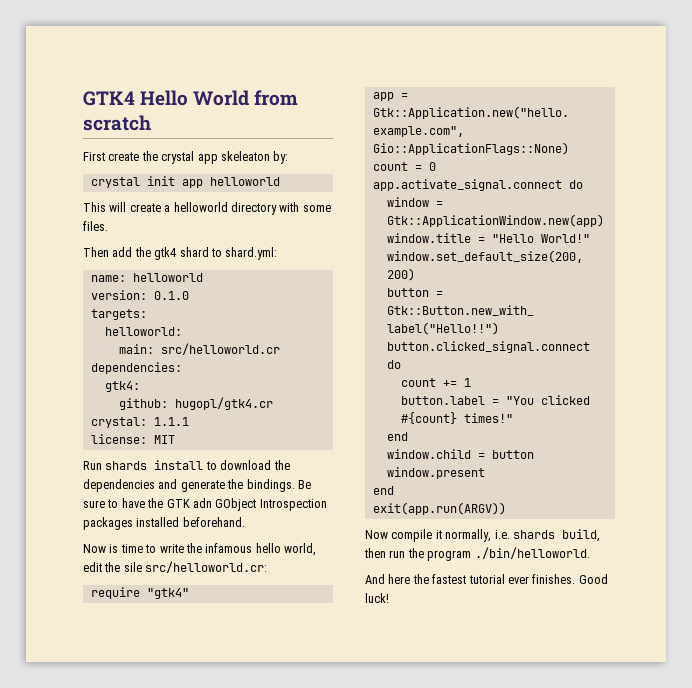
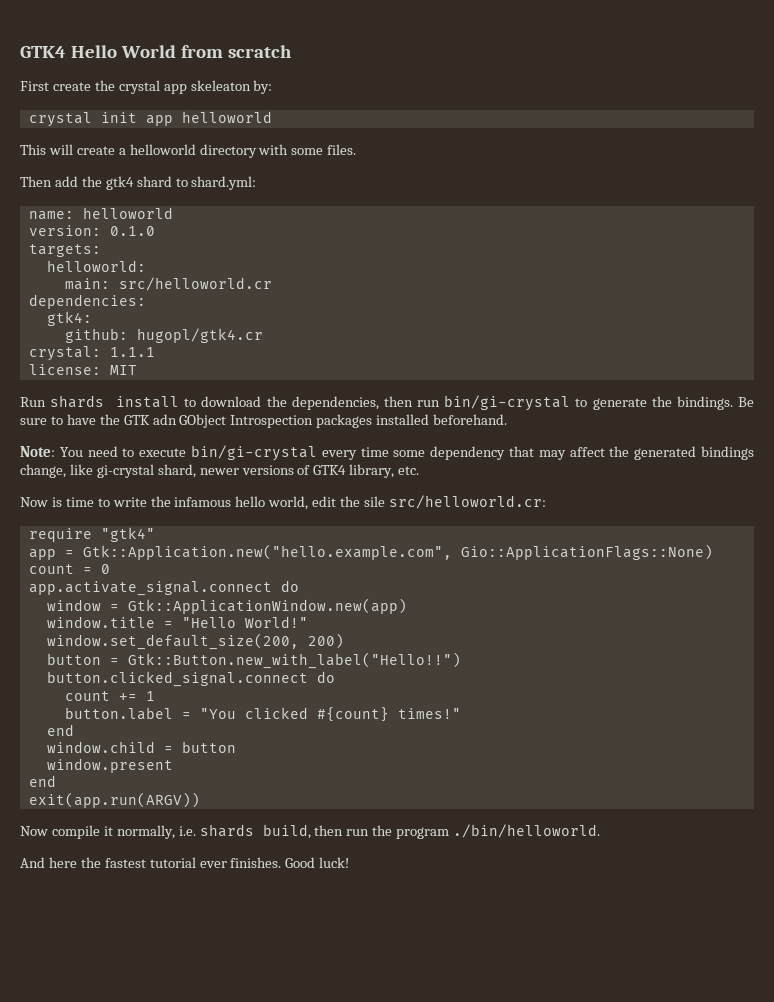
- Run shards install to download the dependencies and generate the bindings.
+ Run shards install to download the dependencies, then run bin/gi-crystal to generate the bindings.
+ Note: You need to execute bin/gi-crystal every time some dependency that may affect the generated bindings change, like gi-crystal shard, newer versions of GTK4 library, etc.

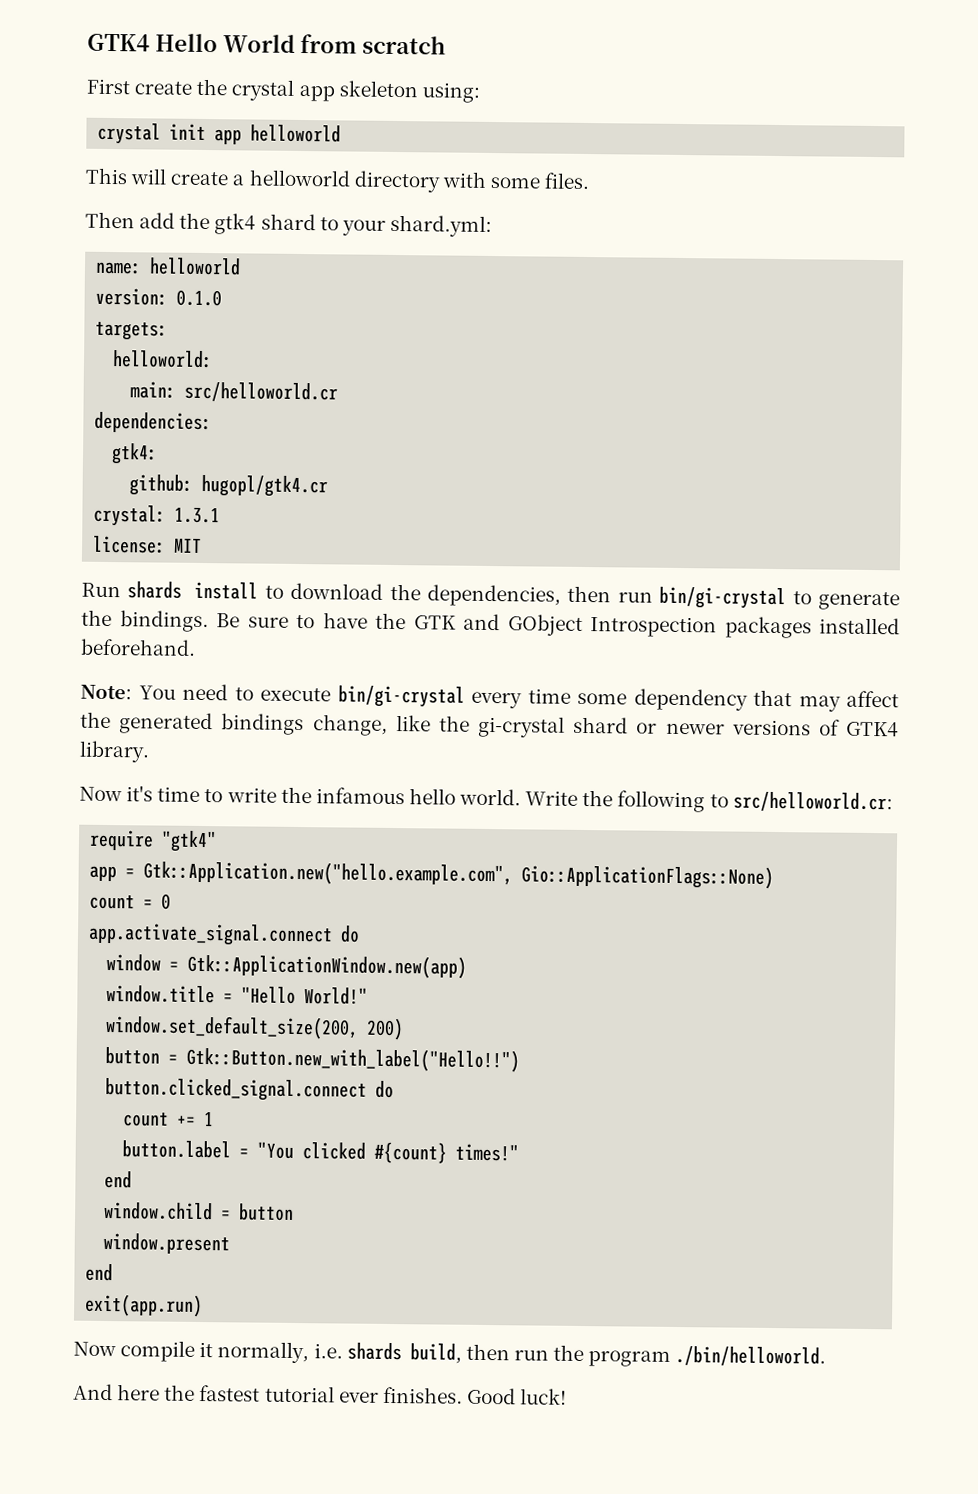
- First create the crystal app skeleaton by:
+ First create the crystal app skeleton using:
- Then add the gtk4 shard to shard.yml:
+ Then add the gtk4 shard to your shard.yml:
- crystal: 1.1.1
+ crystal: 1.3.1
- Be sure to have the GTK adn GObject Introspection packages installed beforehand.
+ Be sure to have the GTK and GObject Introspection packages installed beforehand.
- Note: You need to execute bin/gi-crystal every time some dependency that may affect the generated bindings change, like gi-crystal shard, newer versions of GTK4 library, etc.
- Now is time to write the infamous hello world, edit the sile src/helloworld.cr:
+ Note: You need to execute bin/gi-crystal every time some dependency that may affect the generated bindings change, like the gi-crystal shard or newer versions of GTK4 library.
+ Now it's time to write the infamous hello world. Write the following to src/helloworld.cr:
- exit(app.run(ARGV))
+ exit(app.run)

